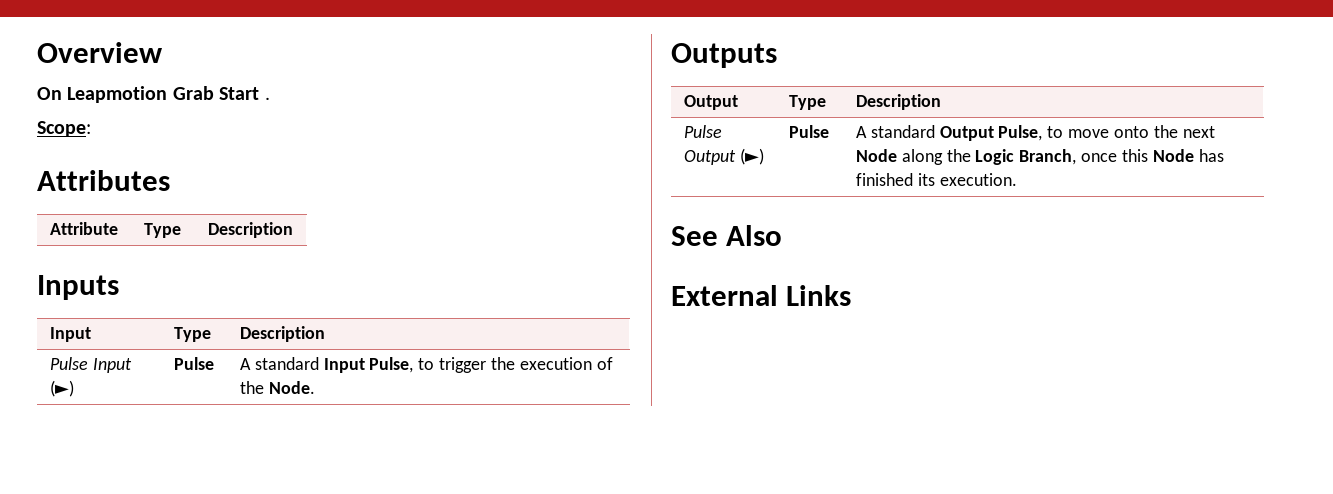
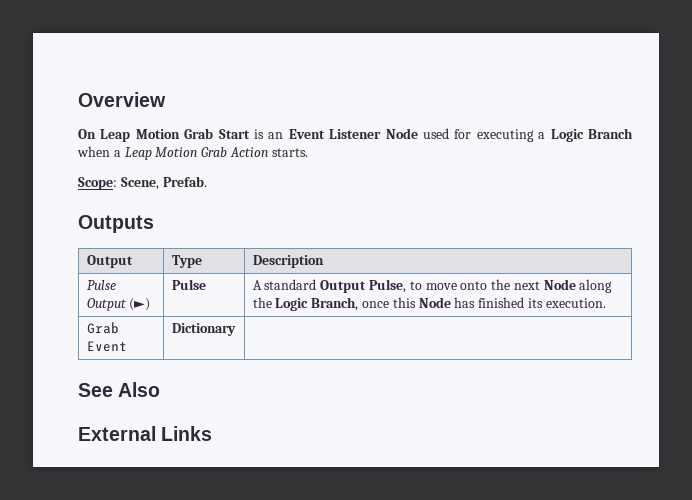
- On Leapmotion Grab Start .
- Scope:
- Attributes
- Attribute | Type | Description
- Inputs
- Input | Type | Description
- Pulse Input (►) | Pulse | A standard Input Pulse, to trigger the execution of the Node.
+ On Leap Motion Grab Start is an Event Listener Node used for executing a Logic Branch when a Leap Motion Grab Action starts.
+ Scope: Scene, Prefab.
+ Grab Event | Dictionary |

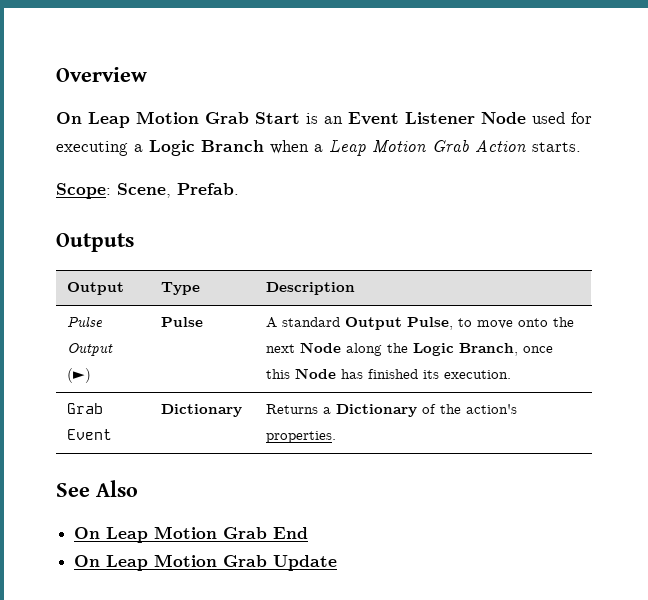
- Grab Event | Dictionary |
+ Grab Event | Dictionary | Returns a Dictionary of the action's properties.
  See Also
- External Links
+ On Leap Motion Grab End
+ On Leap Motion Grab Update

